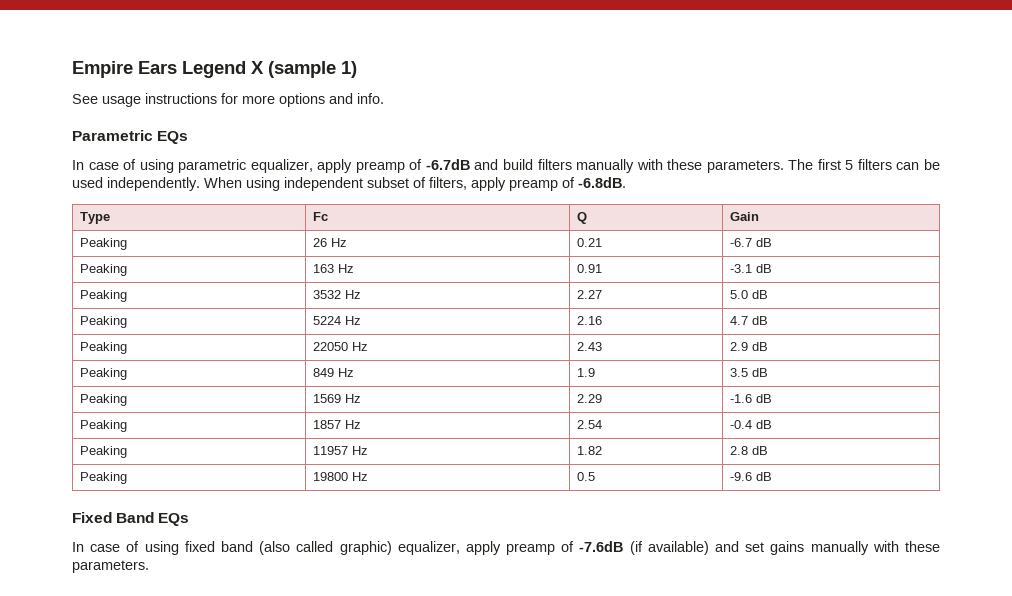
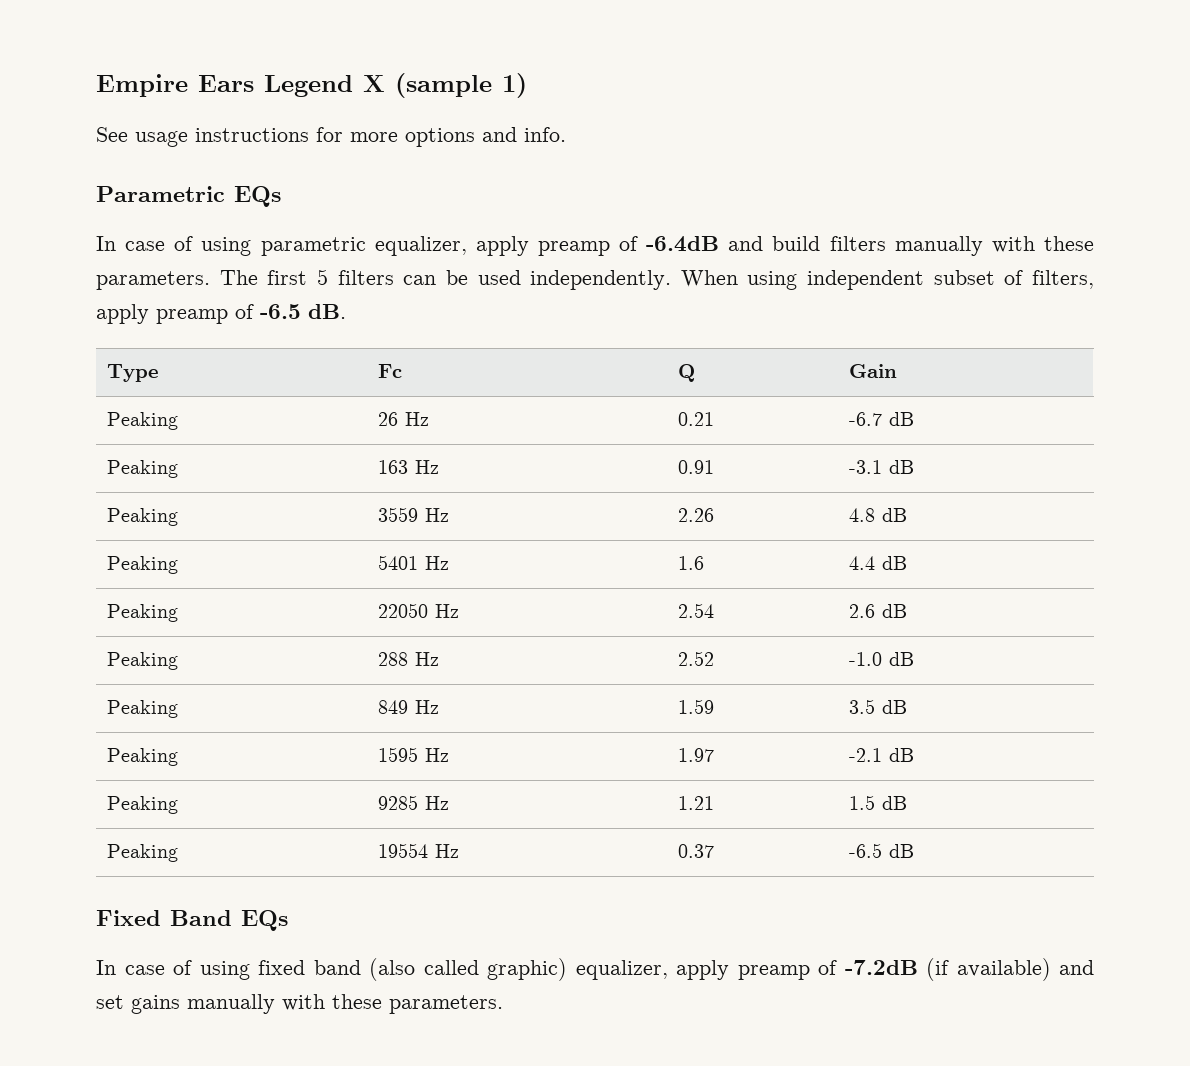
- In case of using parametric equalizer, apply preamp of -6.7dB and build filters manually with these parameters.
+ In case of using parametric equalizer, apply preamp of -6.4dB and build filters manually with these parameters.
- When using independent subset of filters, apply preamp of -6.8dB.
+ When using independent subset of filters, apply preamp of -6.5 dB.
- Peaking | 3532 Hz | 2.27 | 5.0 dB
- Peaking | 5224 Hz | 2.16 | 4.7 dB
+ Peaking | 3559 Hz | 2.26 | 4.8 dB
+ Peaking | 5401 Hz | 1.6 | 4.4 dB
- Peaking | 22050 Hz | 2.43 | 2.9 dB
+ Peaking | 22050 Hz | 2.54 | 2.6 dB
+ Peaking | 288 Hz | 2.52 | -1.0 dB
- Peaking | 849 Hz | 1.9 | 3.5 dB
+ Peaking | 849 Hz | 1.59 | 3.5 dB
- Peaking | 1569 Hz | 2.29 | -1.6 dB
- Peaking | 1857 Hz | 2.54 | -0.4 dB
- Peaking | 11957 Hz | 1.82 | 2.8 dB
- Peaking | 19800 Hz | 0.5 | -9.6 dB
+ Peaking | 1595 Hz | 1.97 | -2.1 dB
+ Peaking | 9285 Hz | 1.21 | 1.5 dB
+ Peaking | 19554 Hz | 0.37 | -6.5 dB
- In case of using fixed band (also called graphic) equalizer, apply preamp of -7.6dB (if available) and set gains manually with these parameters.
+ In case of using fixed band (also called graphic) equalizer, apply preamp of -7.2dB (if available) and set gains manually with these parameters.

